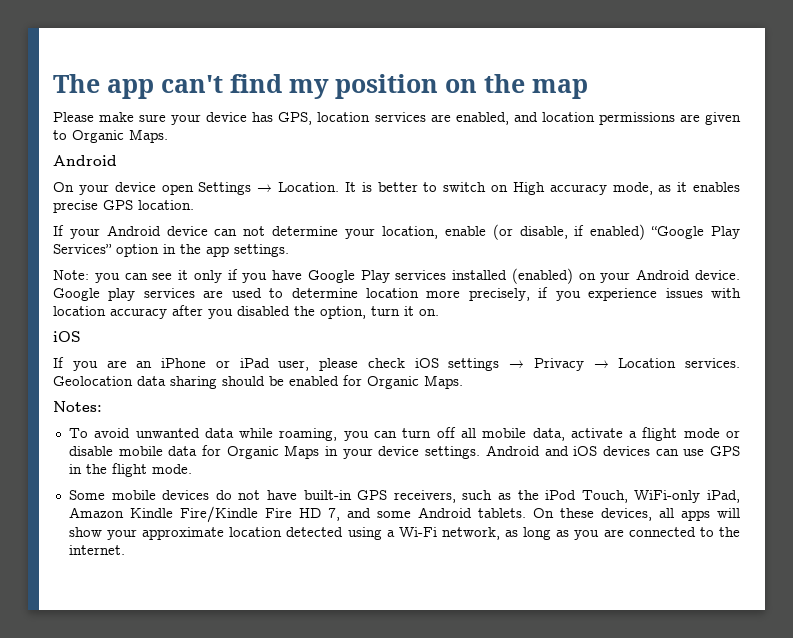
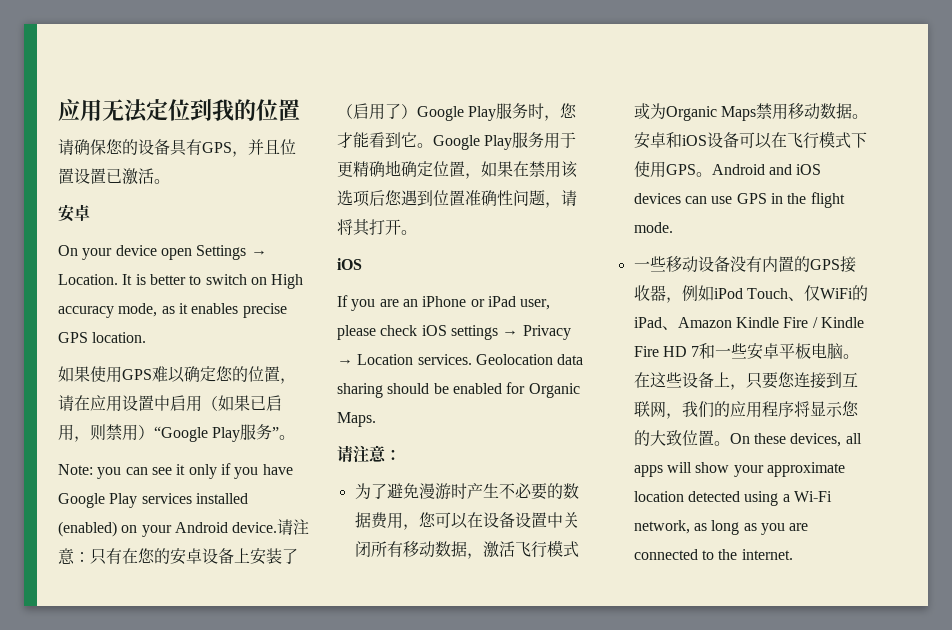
- The app can't find my position on the map
- Please make sure your device has GPS, location services are enabled, and location permissions are given to Organic Maps.
- Android
+ 应用无法定位到我的位置
+ 请确保您的设备具有GPS，并且位置设置已激活。
+ 安卓
- If your Android device can not determine your location, enable (or disable, if enabled) “Google Play Services” option in the app settings.
+ 如果使用GPS难以确定您的位置，请在应用设置中启用（如果已启用，则禁用）“Google Play服务”。
- Google play services are used to determine location more precisely, if you experience issues with location accuracy after you disabled the option, turn it on.
+ 请注意：只有在您的安卓设备上安装了（启用了）Google Play服务时，您才能看到它。Google Play服务用于更精确地确定位置，如果在禁用该选项后您遇到位置准确性问题，请将其打开。
  Geolocation data sharing should be enabled for Organic Maps.
- Notes:
- To avoid unwanted data while roaming, you can turn off all mobile data, activate a flight mode or disable mobile data for Organic Maps in your device settings.
+ 请注意：
+ 为了避免漫游时产生不必要的数据费用，您可以在设备设置中关闭所有移动数据，激活飞行模式或为Organic Maps禁用移动数据。安卓和iOS设备可以在飞行模式下使用GPS。
- Some mobile devices do not have built-in GPS receivers, such as the iPod Touch, WiFi-only iPad, Amazon Kindle Fire/Kindle Fire HD 7, and some Android tablets.
+ 一些移动设备没有内置的GPS接收器，例如iPod Touch、仅WiFi的iPad、Amazon Kindle Fire / Kindle Fire HD 7和一些安卓平板电脑。在这些设备上，只要您连接到互联网，我们的应用程序将显示您的大致位置。

